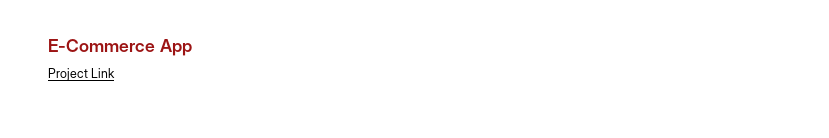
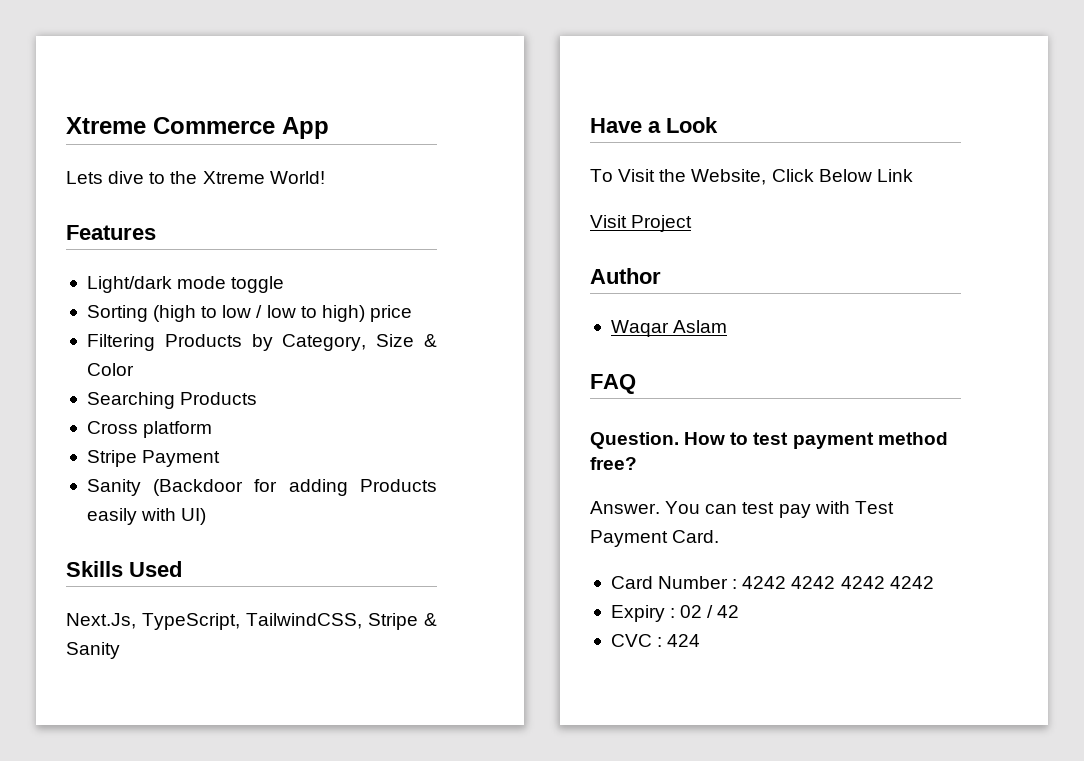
- E-Commerce App
+ Xtreme Commerce App
- Project Link
+ Lets dive to the Xtreme World!
+ Features
+ Light/dark mode toggle
+ Sorting (high to low / low to high) price
+ Filtering Products by Category, Size & Color
+ Searching Products
+ Cross platform
+ Stripe Payment
+ Sanity (Backdoor for adding Products easily with UI)
+ Skills Used
+ Next.Js, TypeScript, TailwindCSS, Stripe & Sanity
+ Have a Look
+ To Visit the Website, Click Below Link
+ Visit Project
+ Author
+ Waqar Aslam
+ FAQ
+ Question. How to test payment method free?
+ Answer. You can test pay with Test Payment Card.
+ Card Number : 4242 4242 4242 4242
+ Expiry : 02 / 42
+ CVC : 424

